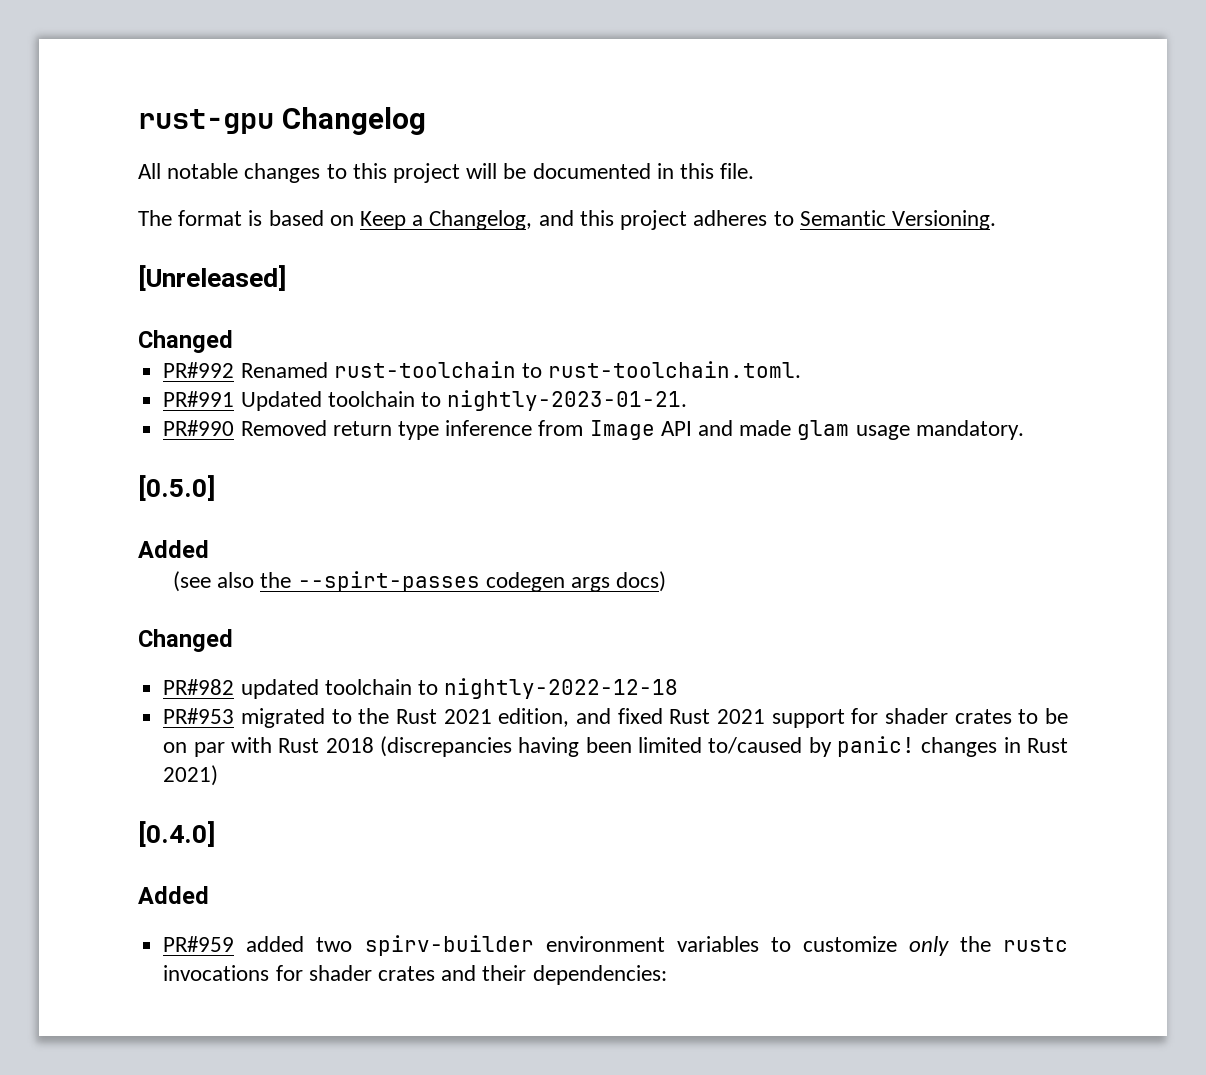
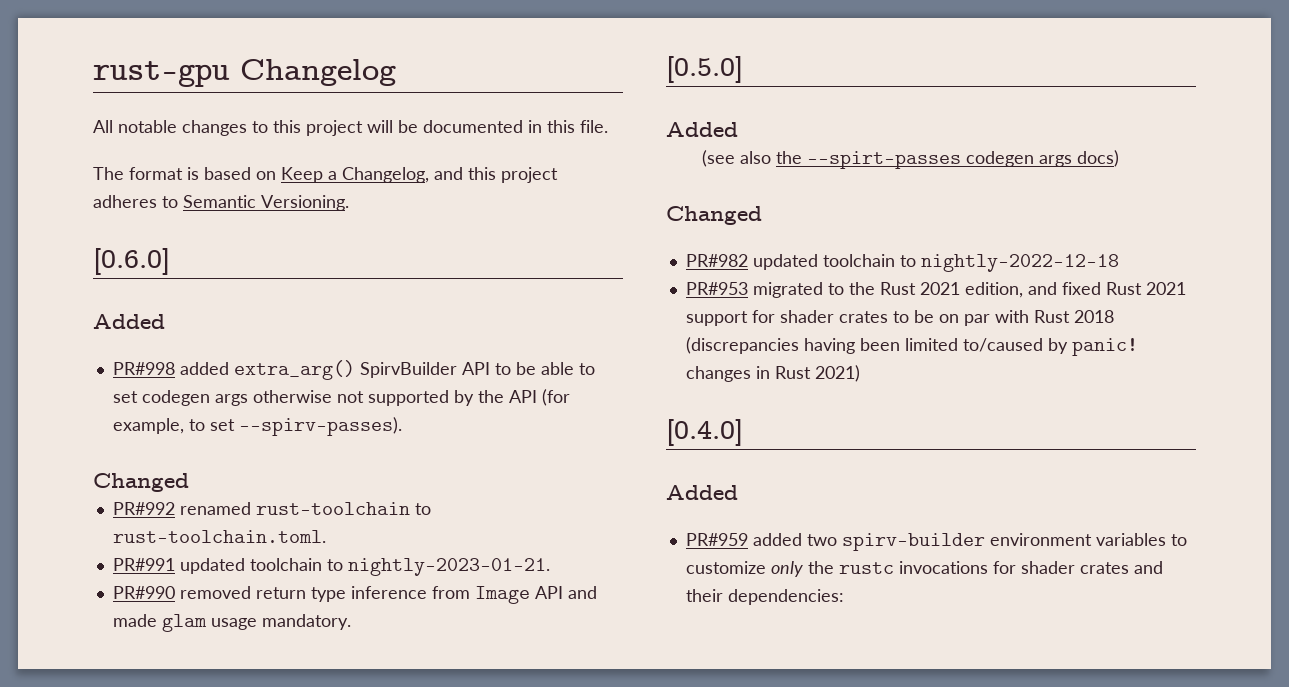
- [Unreleased]
+ [0.6.0]
+ Added
+ PR#998 added extra_arg() SpirvBuilder API to be able to set codegen args otherwise not supported by the API (for example, to set --spirv-passes).
- PR#992 Renamed rust-toolchain to rust-toolchain.toml.
+ PR#992 renamed rust-toolchain to rust-toolchain.toml.
- PR#991 Updated toolchain to nightly-2023-01-21.
+ PR#991 updated toolchain to nightly-2023-01-21.
- PR#990 Removed return type inference from Image API and made glam usage mandatory.
+ PR#990 removed return type inference from Image API and made glam usage mandatory.

